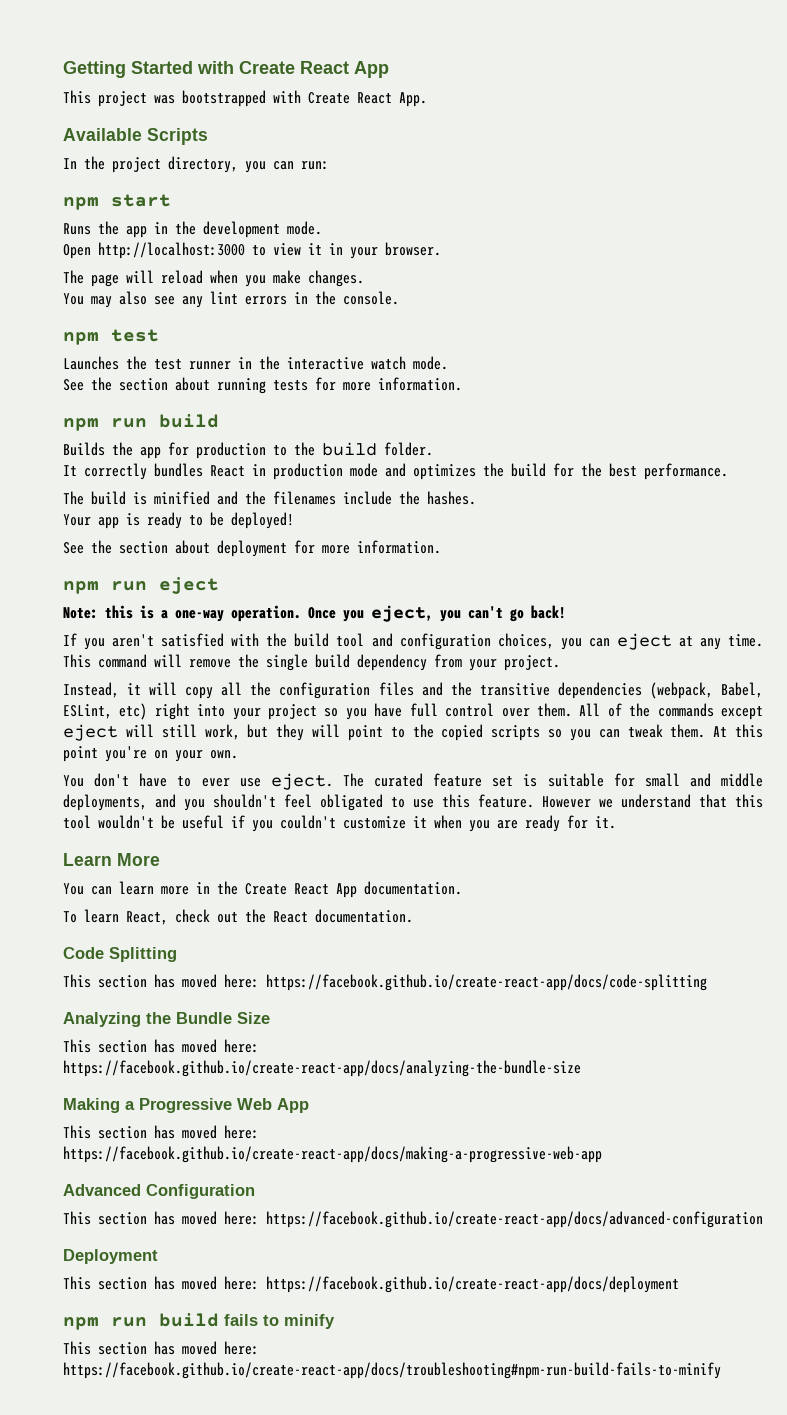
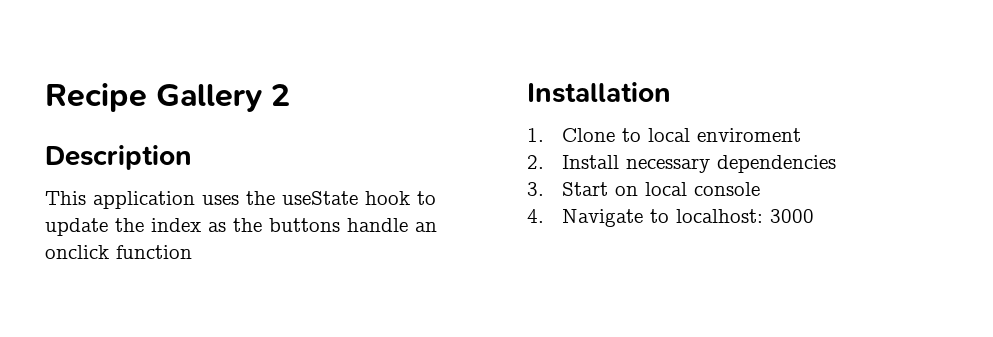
- Getting Started with Create React App
- This project was bootstrapped with Create React App.
- Available Scripts
- In the project directory, you can run:
- npm start
- Runs the app in the development mode.
- Open http://localhost:3000 to view it in your browser.
- The page will reload when you make changes.
- You may also see any lint errors in the console.
- npm test
- Launches the test runner in the interactive watch mode.
- See the section about running tests for more information.
- npm run build
- Builds the app for production to the build folder.
- It correctly bundles React in production mode and optimizes the build for the best performance.
- The build is minified and the filenames include the hashes.
- Your app is ready to be deployed!
- See the section about deployment for more information.
- npm run eject
- Note: this is a one-way operation. Once you eject, you can't go back!
- If you aren't satisfied with the build tool and configuration choices, you can eject at any time. This command will remove the single build dependency from your project.
- Instead, it will copy all the configuration files and the transitive dependencies (webpack, Babel, ESLint, etc) right into your project so you have full control over them. All of the commands except eject will still work, but they will point to the copied scripts so you can tweak them. At this point you're on your own.
- You don't have to ever use eject. The curated feature set is suitable for small and middle deployments, and you shouldn't feel obligated to use this feature. However we understand that this tool wouldn't be useful if you couldn't customize it when you are ready for it.
- Learn More
- You can learn more in the Create React App documentation.
- To learn React, check out the React documentation.
- Code Splitting
- This section has moved here: https://facebook.github.io/create-react-app/docs/code-splitting
- Analyzing the Bundle Size
- This section has moved here: https://facebook.github.io/create-react-app/docs/analyzing-the-bundle-size
- Making a Progressive Web App
- This section has moved here: https://facebook.github.io/create-react-app/docs/making-a-progressive-web-app
- Advanced Configuration
- This section has moved here: https://facebook.github.io/create-react-app/docs/advanced-configuration
- Deployment
- This section has moved here: https://facebook.github.io/create-react-app/docs/deployment
- npm run build fails to minify
- This section has moved here: https://facebook.github.io/create-react-app/docs/troubleshooting#npm-run-build-fails-to-minify
+ Recipe Gallery 2
+ Description
+ This application uses the useState hook to update the index as the buttons handle an onclick function
+ Installation
+ 1. Clone to local enviroment
+ 2. Install necessary dependencies
+ 3. Start on local console
+ 4. Navigate to localhost: 3000

